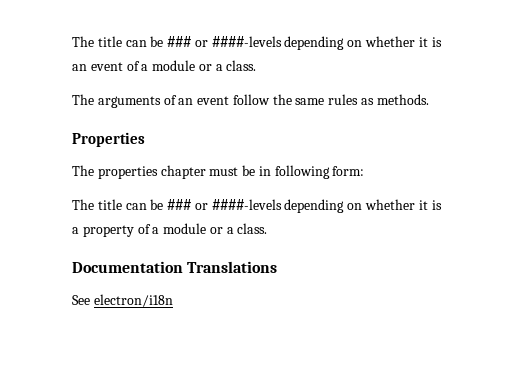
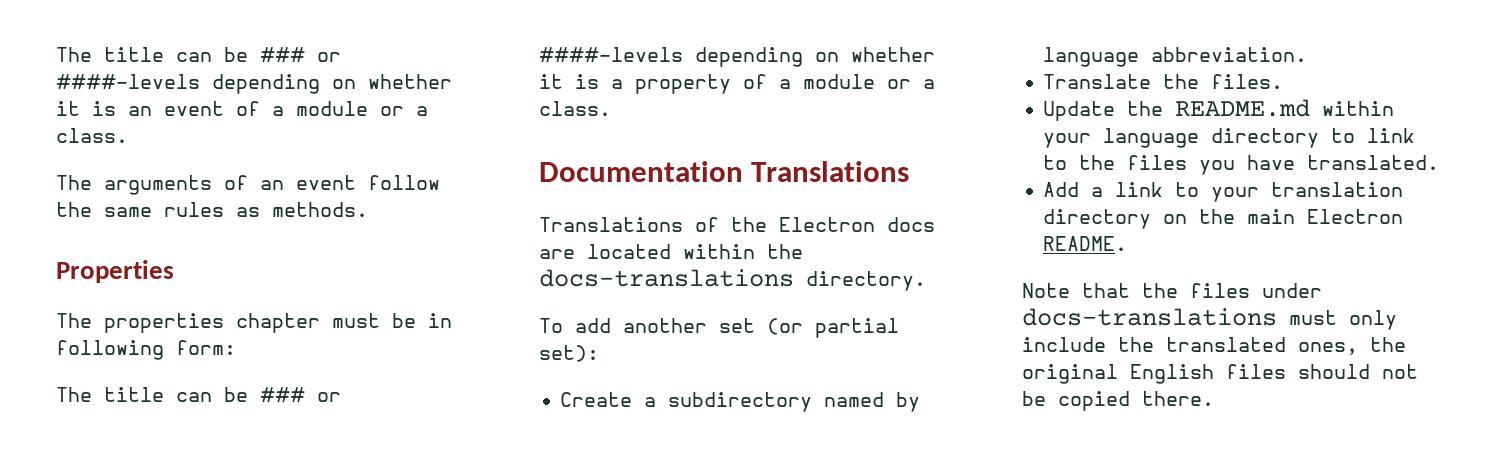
- See electron/i18n
+ Translations of the Electron docs are located within the docs-translations directory.
+ To add another set (or partial set):
+ Create a subdirectory named by language abbreviation.
+ Translate the files.
+ Update the README.md within your language directory to link to the files you have translated.
+ Add a link to your translation directory on the main Electron README.
+ Note that the files under docs-translations must only include the translated ones, the original English files should not be copied there.

